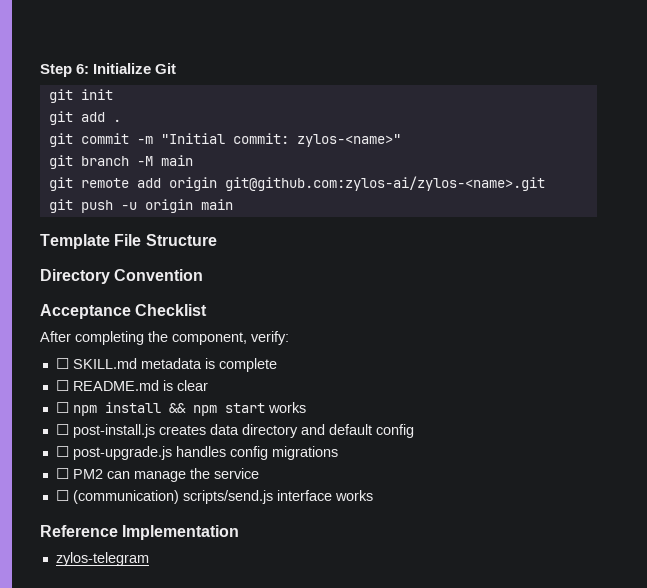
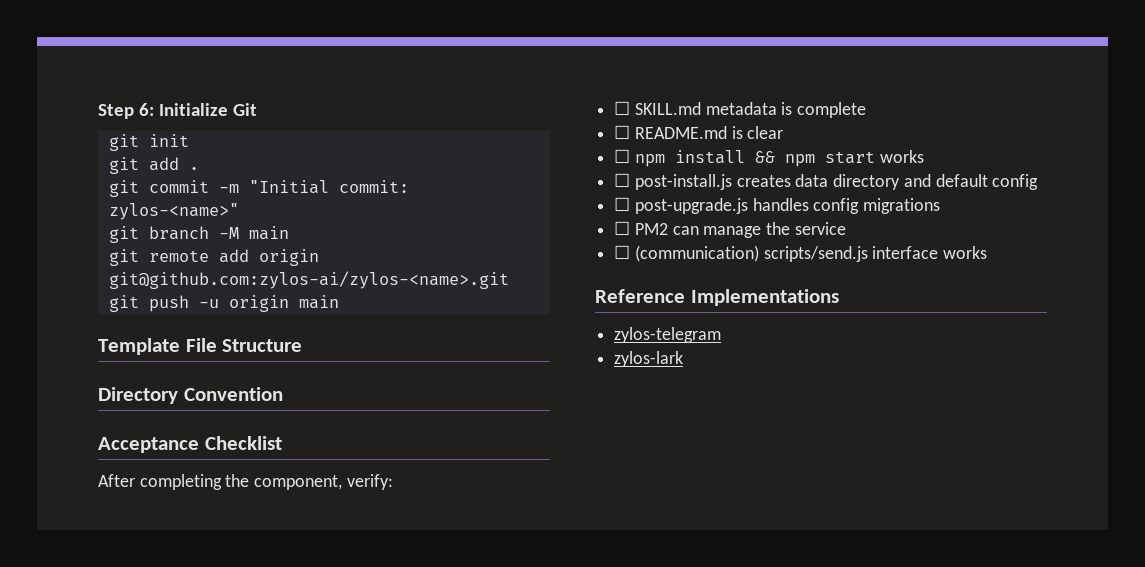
- Reference Implementation
+ Reference Implementations
+ zylos-lark

